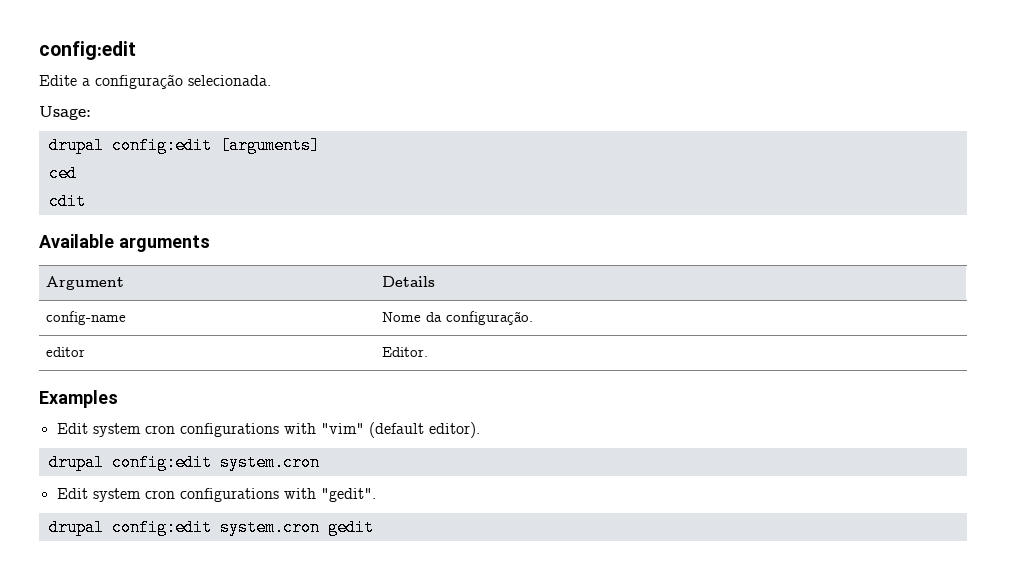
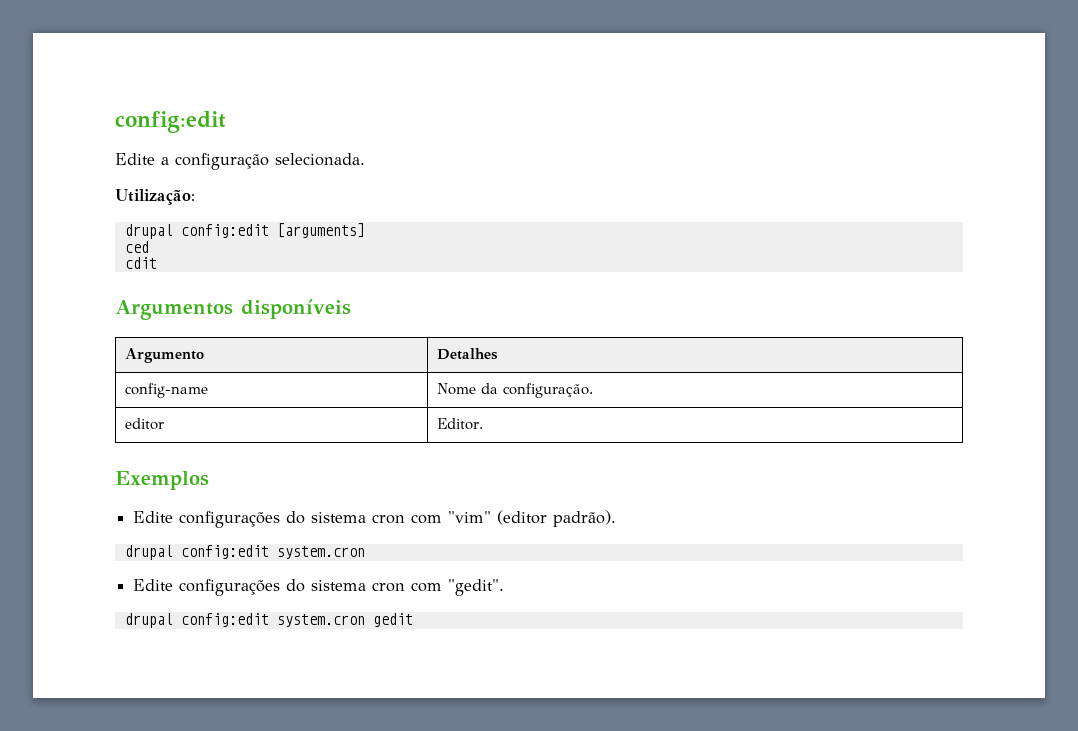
- Usage:
+ Utilização:
- Available arguments
- Argument | Details
+ Argumentos disponíveis
+ Argumento | Detalhes
- Examples
- Edit system cron configurations with "vim" (default editor).
+ Exemplos
+ Edite configurações do sistema cron com "vim" (editor padrão).
  drupal config:edit system.cron
- Edit system cron configurations with "gedit".
+ Edite configurações do sistema cron com "gedit".

